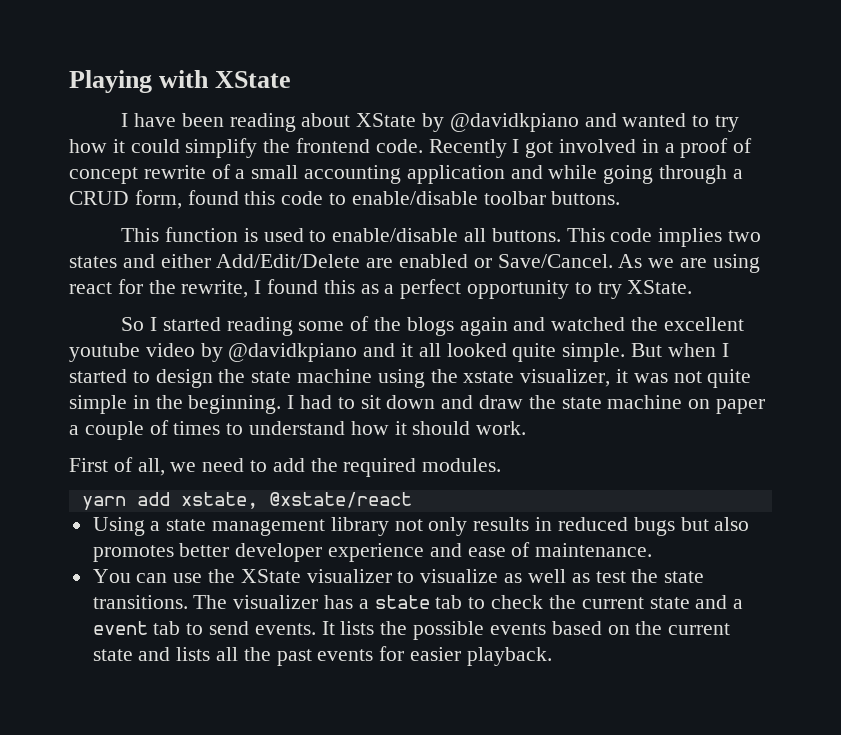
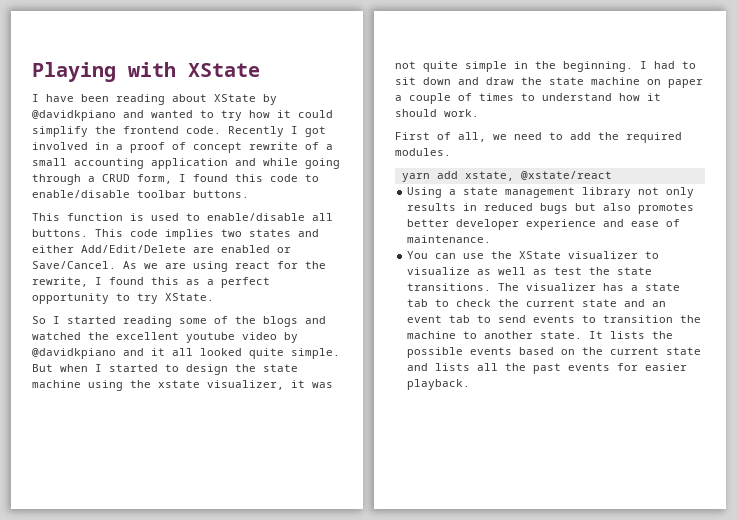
- Recently I got involved in a proof of concept rewrite of a small accounting application and while going through a CRUD form, found this code to enable/disable toolbar buttons.
+ Recently I got involved in a proof of concept rewrite of a small accounting application and while going through a CRUD form, I found this code to enable/disable toolbar buttons.
- So I started reading some of the blogs again and watched the excellent youtube video by @davidkpiano and it all looked quite simple.
+ So I started reading some of the blogs and watched the excellent youtube video by @davidkpiano and it all looked quite simple.
- The visualizer has a state tab to check the current state and a event tab to send events.
+ The visualizer has a state tab to check the current state and an event tab to send events to transition the machine to another state.

